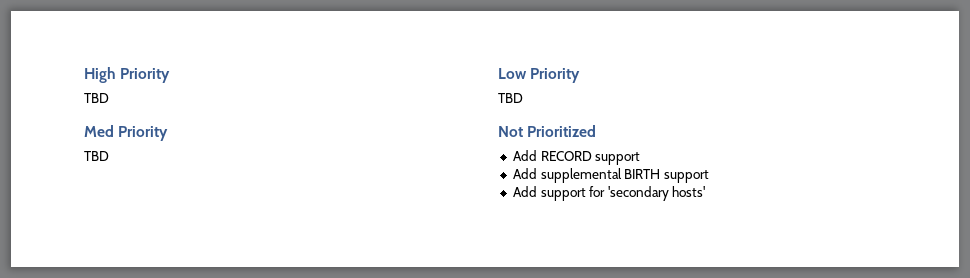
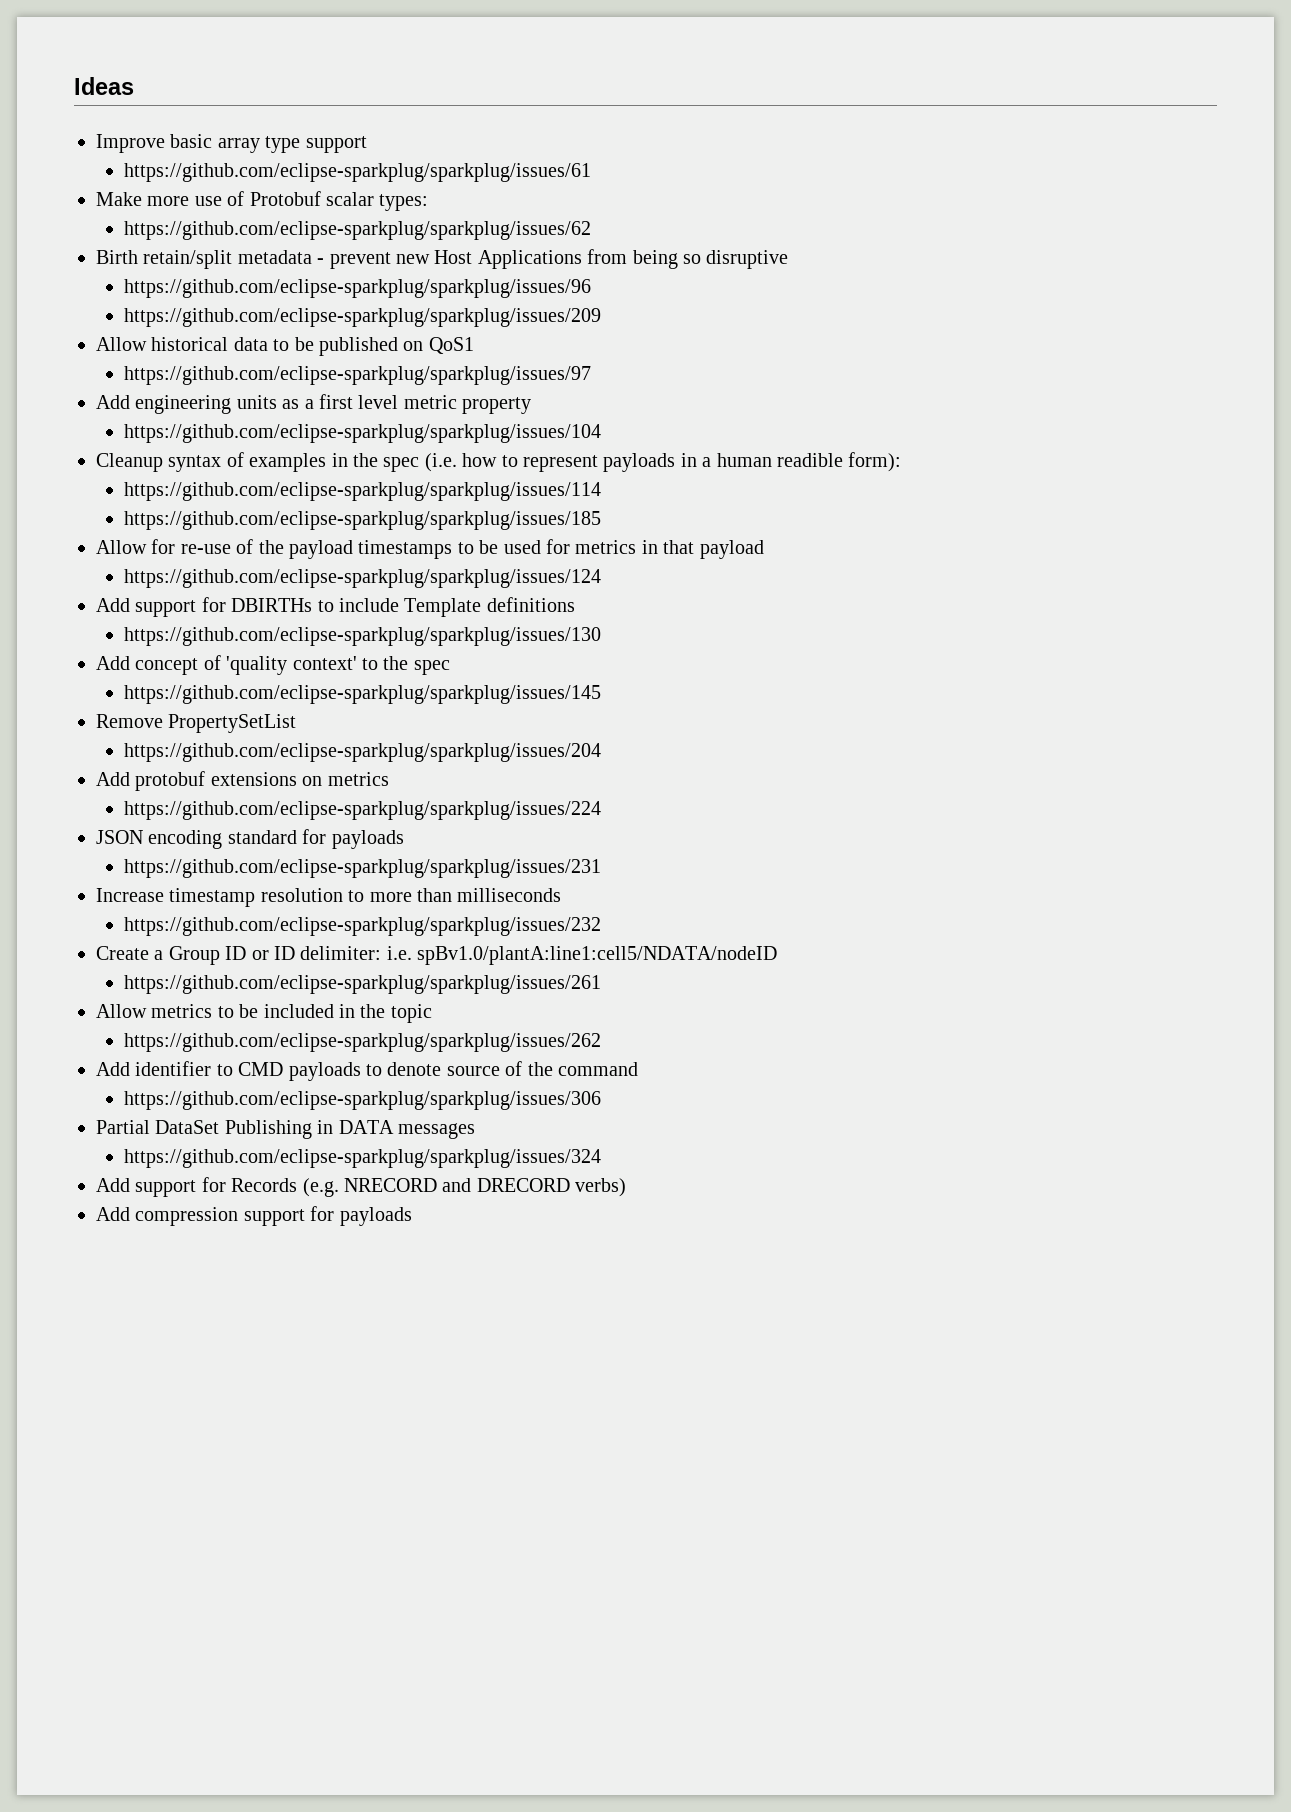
- High Priority
- TBD
- Med Priority
- TBD
- Low Priority
- TBD
- Not Prioritized
- Add RECORD support
- Add supplemental BIRTH support
- Add support for 'secondary hosts'
+ Ideas
+ Improve basic array type support
+ https://github.com/eclipse-sparkplug/sparkplug/issues/61
+ Make more use of Protobuf scalar types:
+ https://github.com/eclipse-sparkplug/sparkplug/issues/62
+ Birth retain/split metadata - prevent new Host Applications from being so disruptive
+ https://github.com/eclipse-sparkplug/sparkplug/issues/96
+ https://github.com/eclipse-sparkplug/sparkplug/issues/209
+ Allow historical data to be published on QoS1
+ https://github.com/eclipse-sparkplug/sparkplug/issues/97
+ Add engineering units as a first level metric property
+ https://github.com/eclipse-sparkplug/sparkplug/issues/104
+ Cleanup syntax of examples in the spec (i.e. how to represent payloads in a human readible form):
+ https://github.com/eclipse-sparkplug/sparkplug/issues/114
+ https://github.com/eclipse-sparkplug/sparkplug/issues/185
+ Allow for re-use of the payload timestamps to be used for metrics in that payload
+ https://github.com/eclipse-sparkplug/sparkplug/issues/124
+ Add support for DBIRTHs to include Template definitions
+ https://github.com/eclipse-sparkplug/sparkplug/issues/130
+ Add concept of 'quality context' to the spec
+ https://github.com/eclipse-sparkplug/sparkplug/issues/145
+ Remove PropertySetList
+ https://github.com/eclipse-sparkplug/sparkplug/issues/204
+ Add protobuf extensions on metrics
+ https://github.com/eclipse-sparkplug/sparkplug/issues/224
+ JSON encoding standard for payloads
+ https://github.com/eclipse-sparkplug/sparkplug/issues/231
+ Increase timestamp resolution to more than milliseconds
+ https://github.com/eclipse-sparkplug/sparkplug/issues/232
+ Create a Group ID or ID delimiter: i.e. spBv1.0/plantA:line1:cell5/NDATA/nodeID
+ https://github.com/eclipse-sparkplug/sparkplug/issues/261
+ Allow metrics to be included in the topic
+ https://github.com/eclipse-sparkplug/sparkplug/issues/262
+ Add identifier to CMD payloads to denote source of the command
+ https://github.com/eclipse-sparkplug/sparkplug/issues/306
+ Partial DataSet Publishing in DATA messages
+ https://github.com/eclipse-sparkplug/sparkplug/issues/324
+ Add support for Records (e.g. NRECORD and DRECORD verbs)
+ Add compression support for payloads

